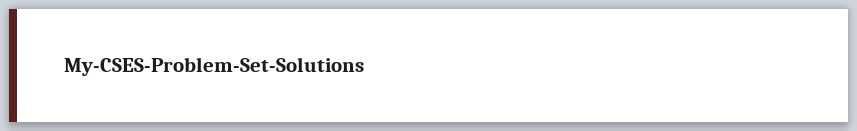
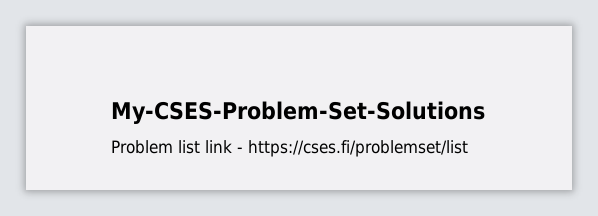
+ Problem list link - https://cses.fi/problemset/list

